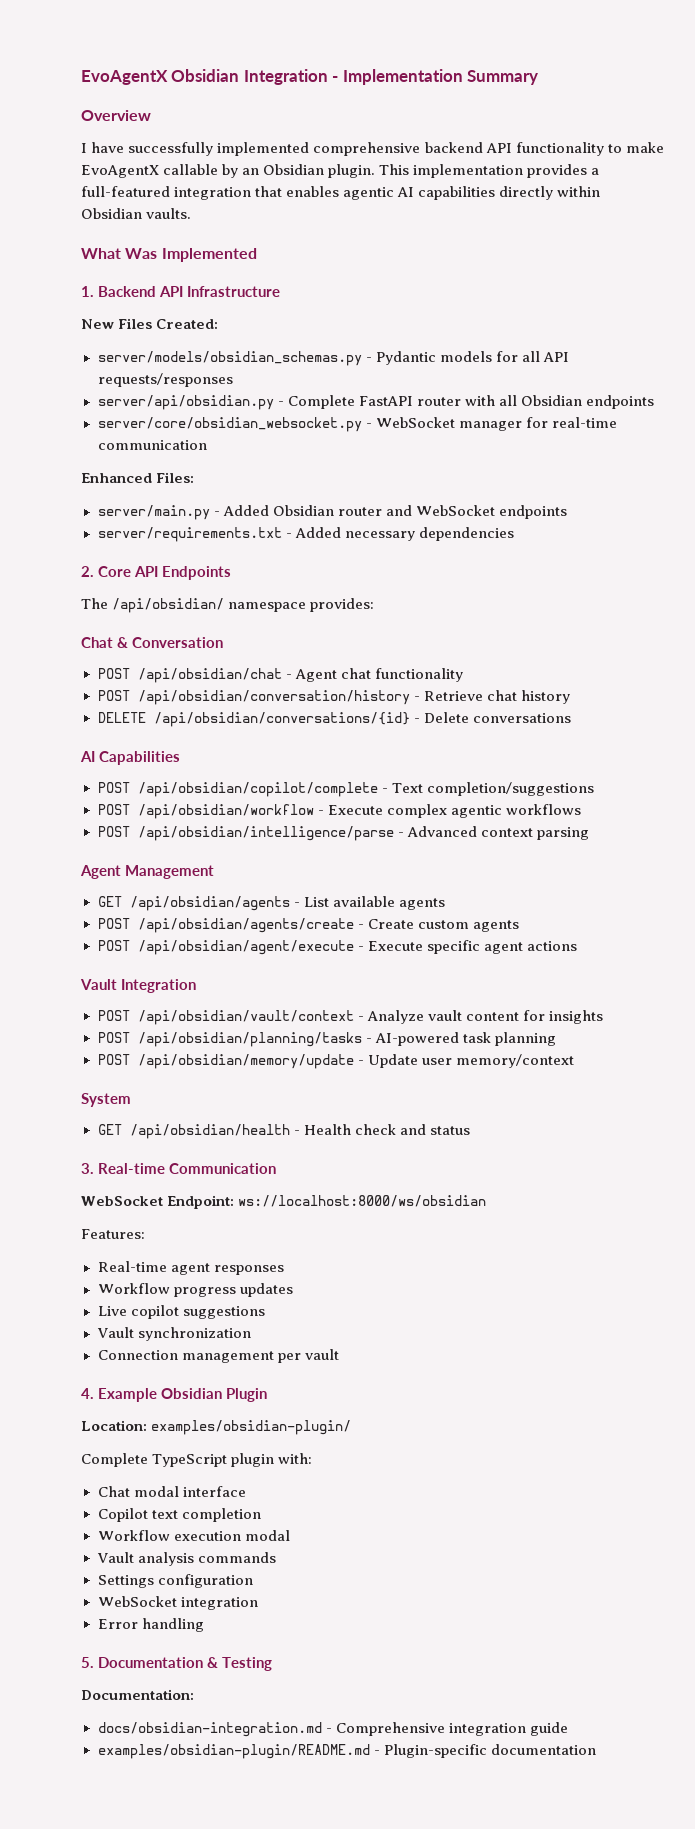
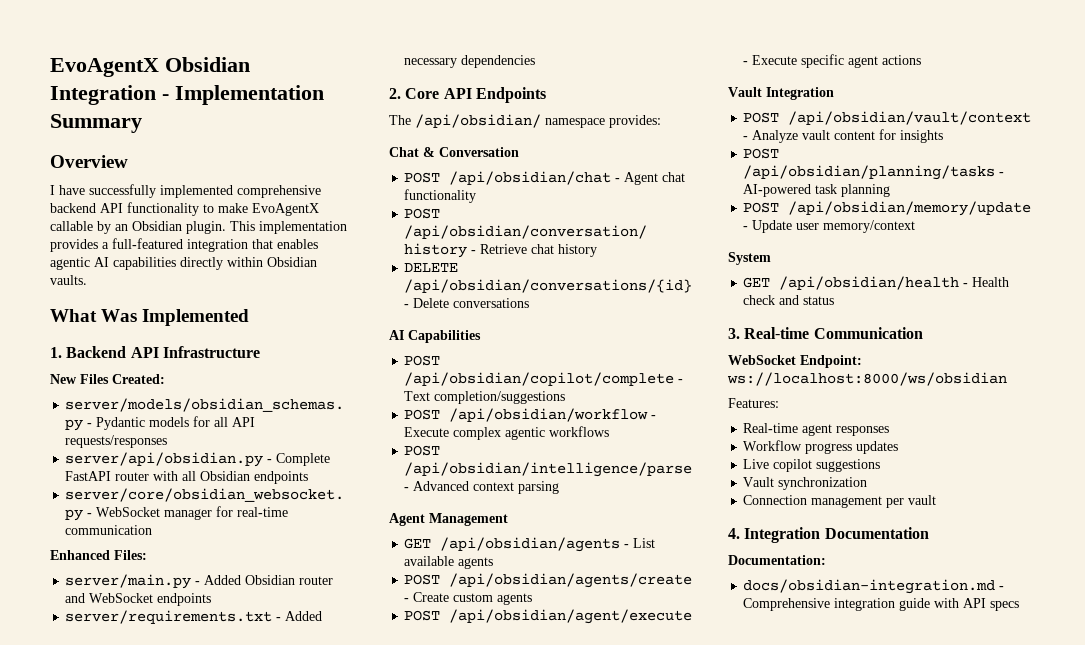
- 4. Example Obsidian Plugin
- Location: examples/obsidian-plugin/
- Complete TypeScript plugin with:
- Chat modal interface
- Copilot text completion
- Workflow execution modal
- Vault analysis commands
- Settings configuration
- WebSocket integration
- Error handling
- 5. Documentation & Testing
+ 4. Integration Documentation
- docs/obsidian-integration.md - Comprehensive integration guide
- examples/obsidian-plugin/README.md - Plugin-specific documentation
+ docs/obsidian-integration.md - Comprehensive integration guide with API specs

